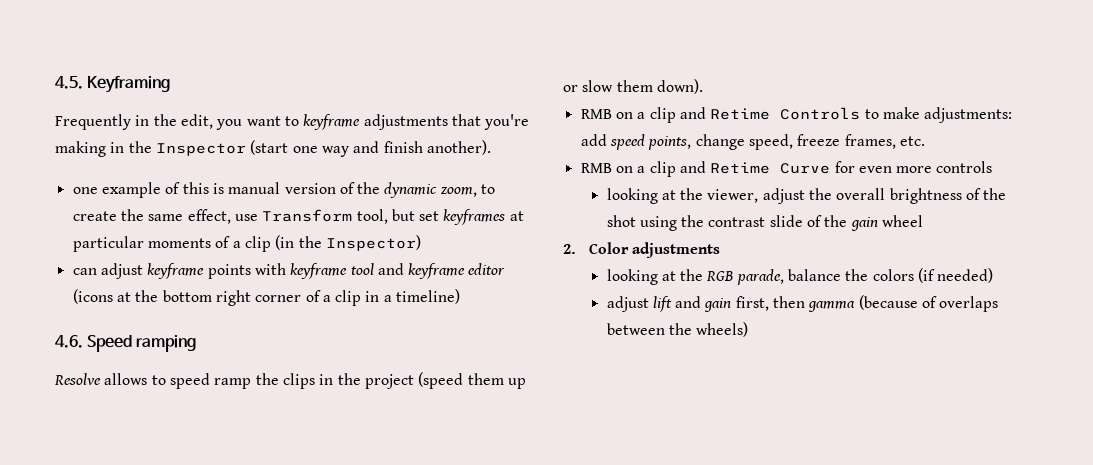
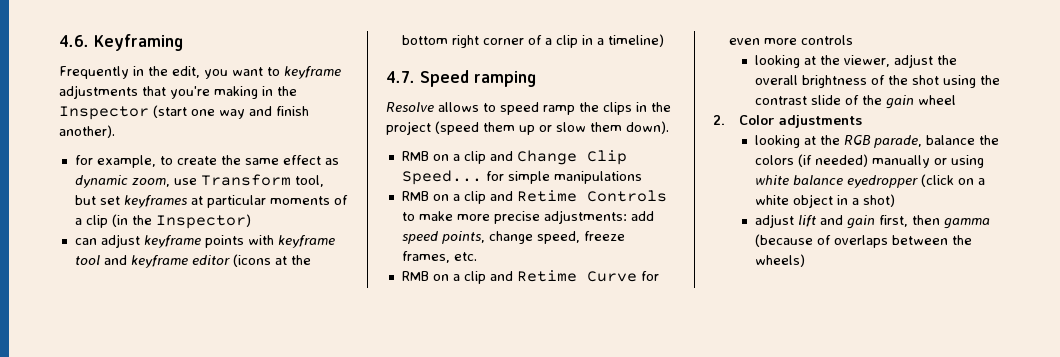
- 4.5. Keyframing
+ 4.6. Keyframing
- one example of this is manual version of the dynamic zoom, to create the same effect, use Transform tool, but set keyframes at particular moments of a clip (in the Inspector)
+ for example, to create the same effect as dynamic zoom, use Transform tool, but set keyframes at particular moments of a clip (in the Inspector)
- 4.6. Speed ramping
+ 4.7. Speed ramping
+ RMB on a clip and Change Clip Speed... for simple manipulations
- RMB on a clip and Retime Controls to make adjustments: add speed points, change speed, freeze frames, etc.
+ RMB on a clip and Retime Controls to make more precise adjustments: add speed points, change speed, freeze frames, etc.
- looking at the RGB parade, balance the colors (if needed)
+ looking at the RGB parade, balance the colors (if needed) manually or using white balance eyedropper (click on a white object in a shot)

